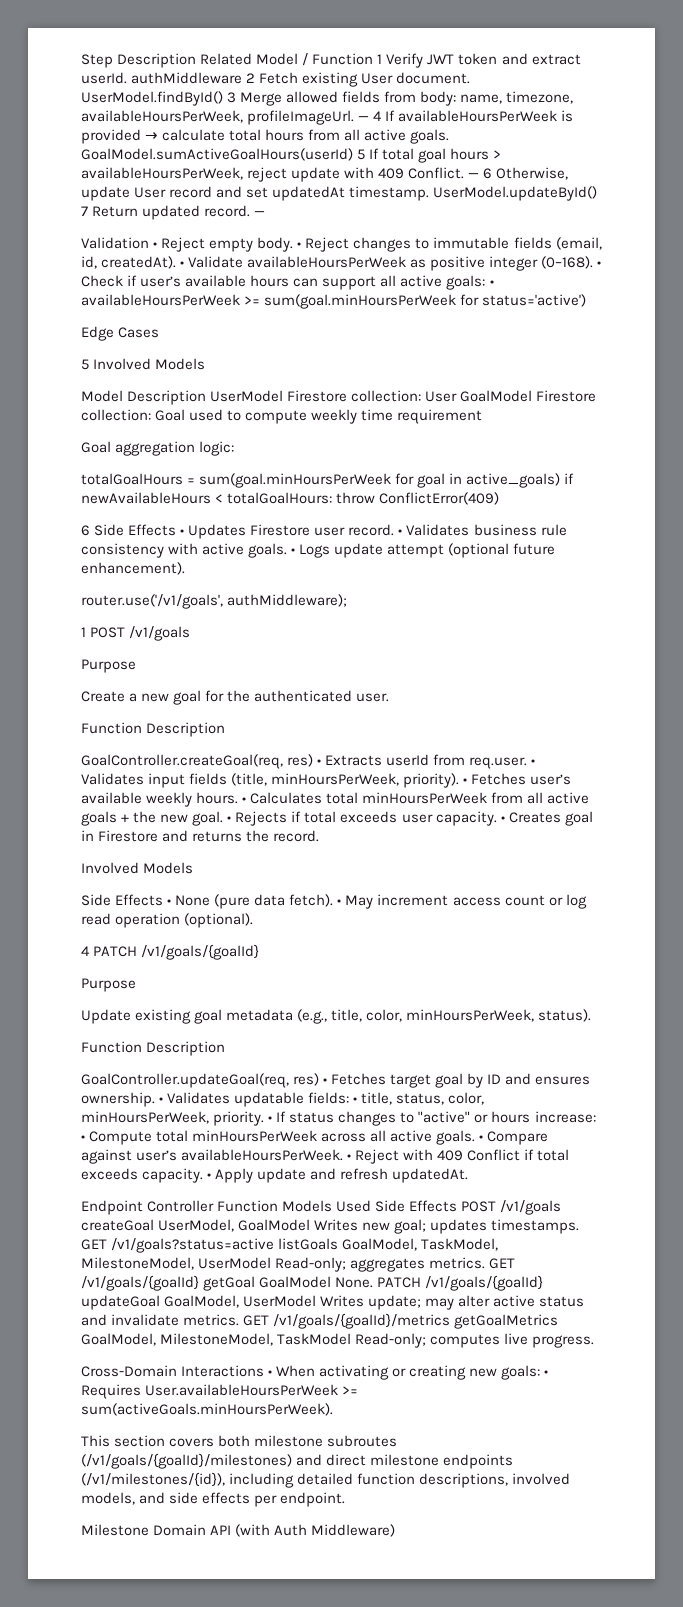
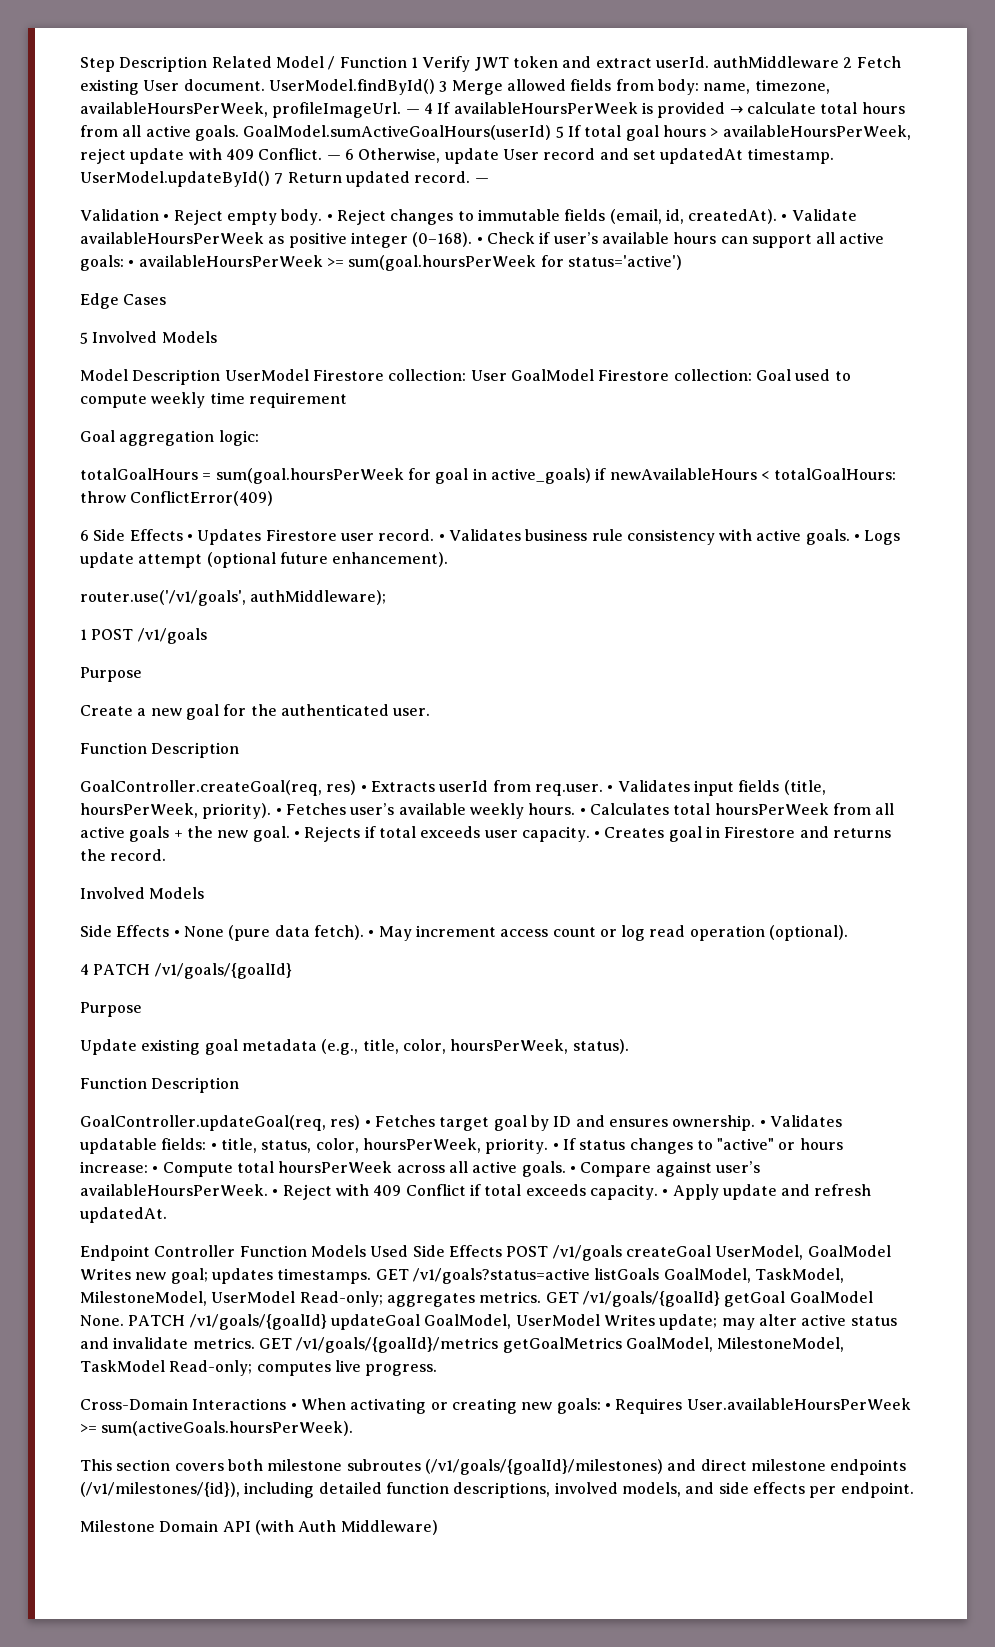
- • Check if user’s available hours can support all active goals: • availableHoursPerWeek >= sum(goal.minHoursPerWeek for status='active')
+ • Check if user’s available hours can support all active goals: • availableHoursPerWeek >= sum(goal.hoursPerWeek for status='active')
- totalGoalHours = sum(goal.minHoursPerWeek for goal in active_goals) if newAvailableHours < totalGoalHours: throw ConflictError(409)
+ totalGoalHours = sum(goal.hoursPerWeek for goal in active_goals) if newAvailableHours < totalGoalHours: throw ConflictError(409)
- GoalController.createGoal(req, res) • Extracts userId from req.user. • Validates input fields (title, minHoursPerWeek, priority).
+ GoalController.createGoal(req, res) • Extracts userId from req.user. • Validates input fields (title, hoursPerWeek, priority).
- • Calculates total minHoursPerWeek from all active goals + the new goal.
+ • Calculates total hoursPerWeek from all active goals + the new goal.
- Update existing goal metadata (e.g., title, color, minHoursPerWeek, status).
+ Update existing goal metadata (e.g., title, color, hoursPerWeek, status).
- • Validates updatable fields: • title, status, color, minHoursPerWeek, priority.
+ • Validates updatable fields: • title, status, color, hoursPerWeek, priority.
- • If status changes to "active" or hours increase: • Compute total minHoursPerWeek across all active goals.
+ • If status changes to "active" or hours increase: • Compute total hoursPerWeek across all active goals.
- Cross-Domain Interactions • When activating or creating new goals: • Requires User.availableHoursPerWeek >= sum(activeGoals.minHoursPerWeek).
+ Cross-Domain Interactions • When activating or creating new goals: • Requires User.availableHoursPerWeek >= sum(activeGoals.hoursPerWeek).

